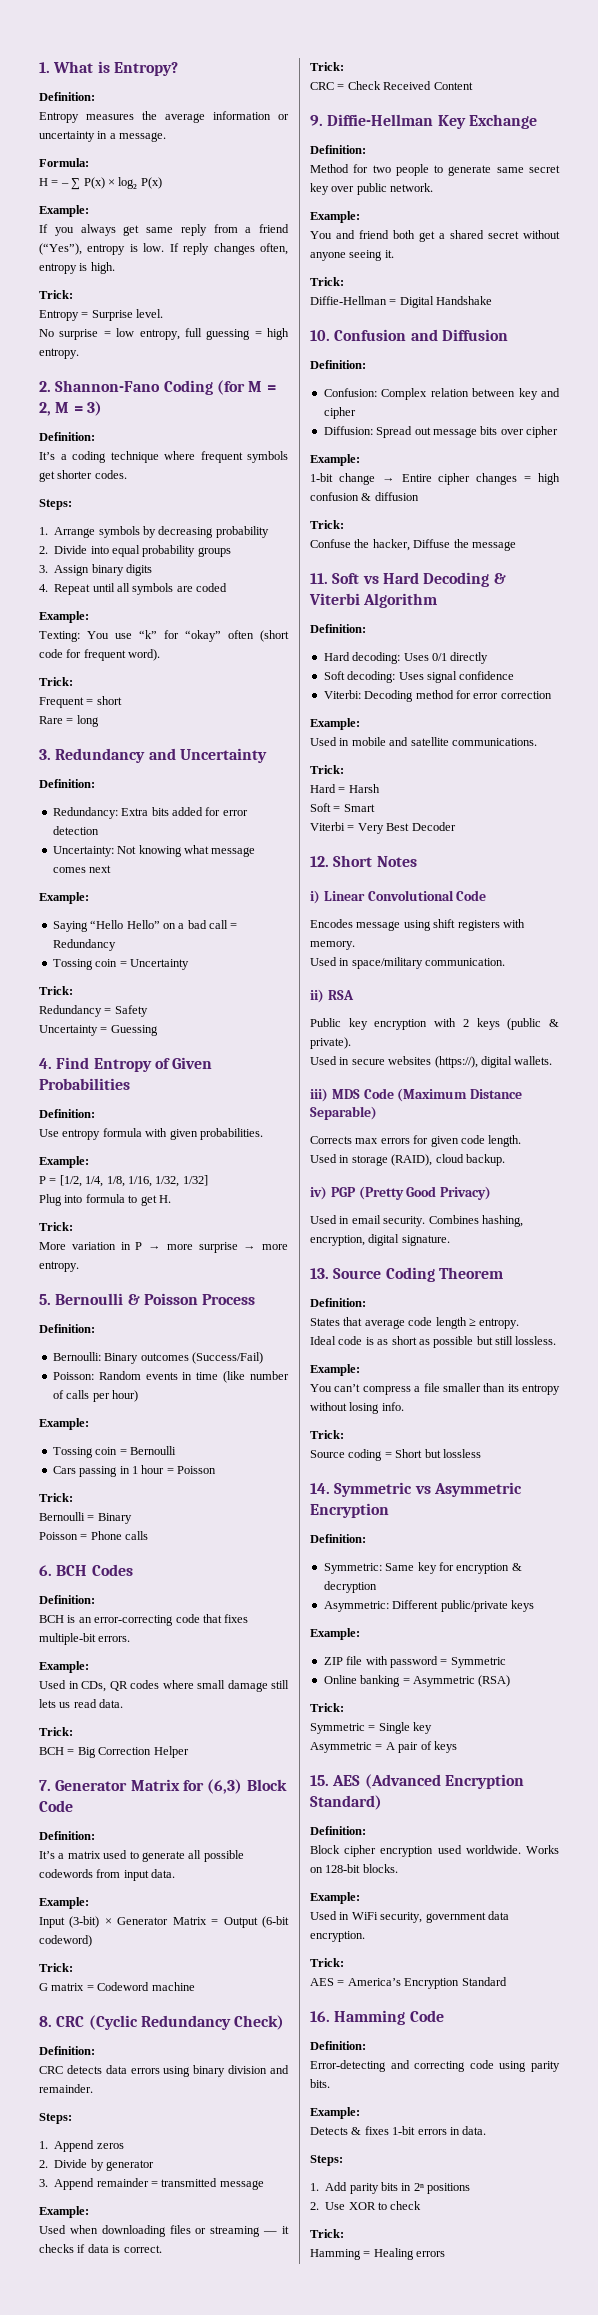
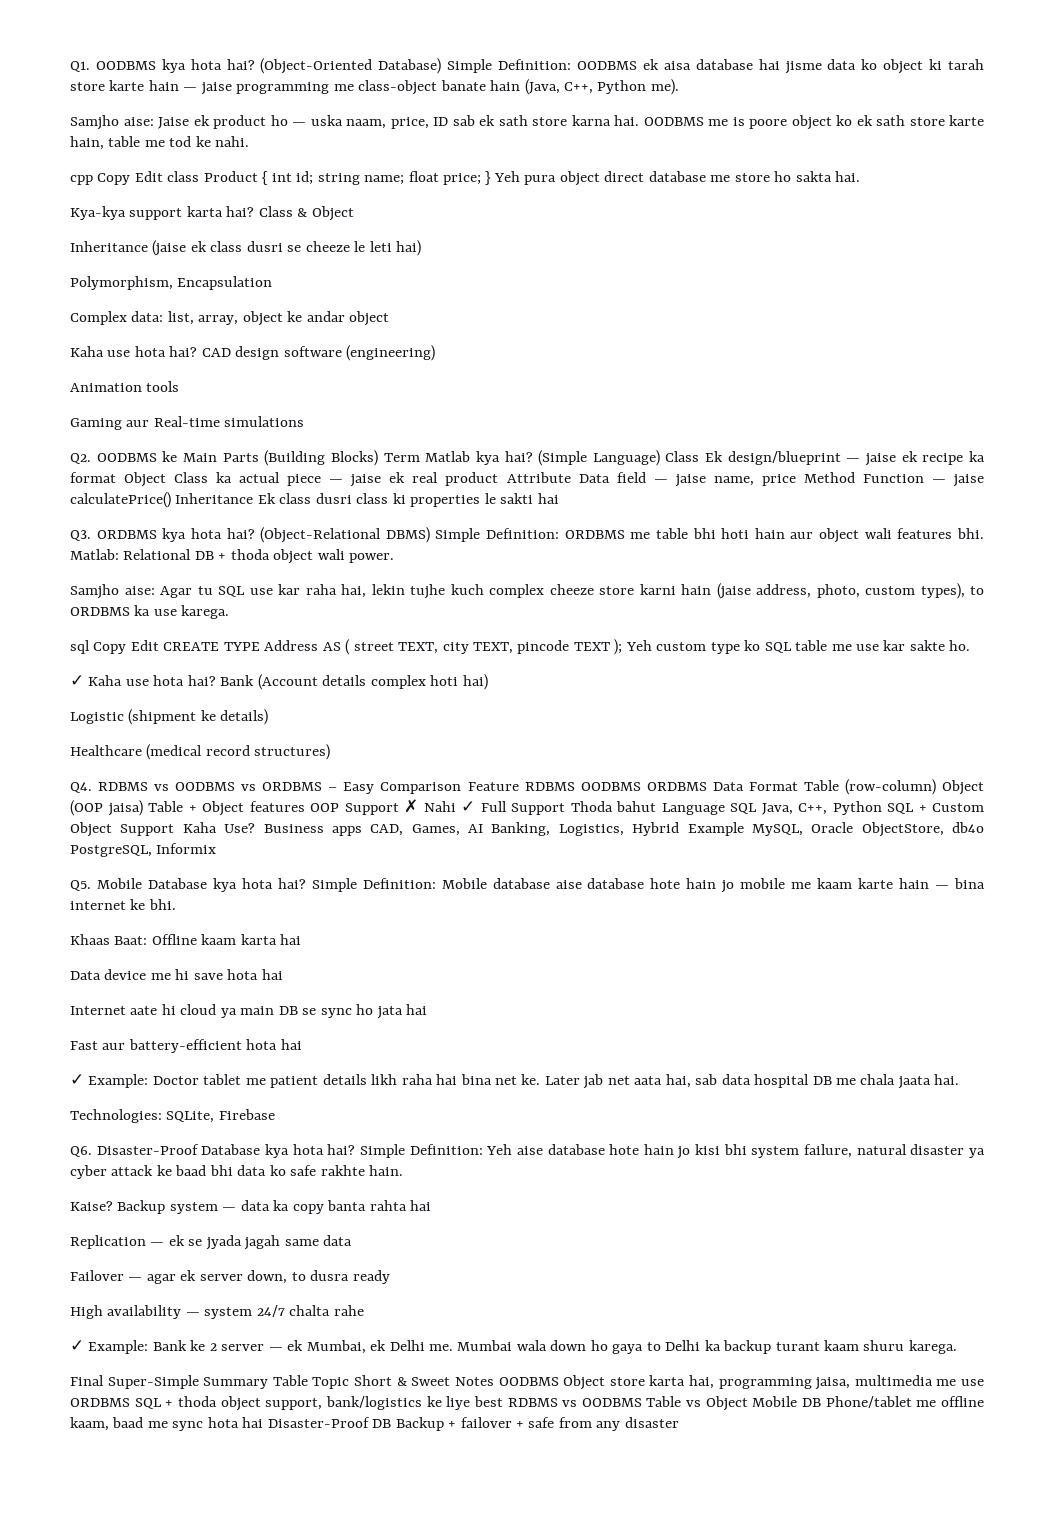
- 1. What is Entropy?
- Definition:
- Entropy measures the average information or uncertainty in a message.
- Formula:
- H = – ∑ P(x) × log₂ P(x)
- Example:
- If you always get same reply from a friend (“Yes”), entropy is low. If reply changes often, entropy is high.
- Trick:
- Entropy = Surprise level.
- No surprise = low entropy, full guessing = high entropy.
- 2. Shannon-Fano Coding (for M = 2, M = 3)
- Definition:
- It’s a coding technique where frequent symbols get shorter codes.
- Steps:
- 1. Arrange symbols by decreasing probability
- 2. Divide into equal probability groups
- 3. Assign binary digits
- 4. Repeat until all symbols are coded
- Example:
- Texting: You use “k” for “okay” often (short code for frequent word).
- Trick:
- Frequent = short
- Rare = long
- 3. Redundancy and Uncertainty
- Definition:
- Redundancy: Extra bits added for error detection
- Uncertainty: Not knowing what message comes next
- Example:
- Saying “Hello Hello” on a bad call = Redundancy
- Tossing coin = Uncertainty
- Trick:
- Redundancy = Safety
- Uncertainty = Guessing
- 4. Find Entropy of Given Probabilities
- Definition:
- Use entropy formula with given probabilities.
- Example:
- P = [1/2, 1/4, 1/8, 1/16, 1/32, 1/32]
- Plug into formula to get H.
- Trick:
- More variation in P → more surprise → more entropy.
- 5. Bernoulli & Poisson Process
- Definition:
- Bernoulli: Binary outcomes (Success/Fail)
- Poisson: Random events in time (like number of calls per hour)
- Example:
- Tossing coin = Bernoulli
- Cars passing in 1 hour = Poisson
- Trick:
- Bernoulli = Binary
- Poisson = Phone calls
- 6. BCH Codes
- Definition:
- BCH is an error-correcting code that fixes multiple-bit errors.
- Example:
- Used in CDs, QR codes where small damage still lets us read data.
- Trick:
- BCH = Big Correction Helper
- 7. Generator Matrix for (6,3) Block Code
- Definition:
- It’s a matrix used to generate all possible codewords from input data.
- Example:
- Input (3-bit) × Generator Matrix = Output (6-bit codeword)
- Trick:
- G matrix = Codeword machine
- 8. CRC (Cyclic Redundancy Check)
- Definition:
- CRC detects data errors using binary division and remainder.
- Steps:
- 1. Append zeros
- 2. Divide by generator
- 3. Append remainder = transmitted message
- Example:
- Used when downloading files or streaming — it checks if data is correct.
- Trick:
- CRC = Check Received Content
- 9. Diffie-Hellman Key Exchange
- Definition:
- Method for two people to generate same secret key over public network.
- Example:
- You and friend both get a shared secret without anyone seeing it.
- Trick:
- Diffie-Hellman = Digital Handshake
- 10. Confusion and Diffusion
- Definition:
- Confusion: Complex relation between key and cipher
- Diffusion: Spread out message bits over cipher
- Example:
- 1-bit change → Entire cipher changes = high confusion & diffusion
- Trick:
- Confuse the hacker, Diffuse the message
- 11. Soft vs Hard Decoding & Viterbi Algorithm
- Definition:
- Hard decoding: Uses 0/1 directly
- Soft decoding: Uses signal confidence
- Viterbi: Decoding method for error correction
- Example:
- Used in mobile and satellite communications.
- Trick:
- Hard = Harsh
- Soft = Smart
- Viterbi = Very Best Decoder
- 12. Short Notes
- i) Linear Convolutional Code
- Encodes message using shift registers with memory.
- Used in space/military communication.
- ii) RSA
- Public key encryption with 2 keys (public & private).
- Used in secure websites (https://), digital wallets.
- iii) MDS Code (Maximum Distance Separable)
- Corrects max errors for given code length.
- Used in storage (RAID), cloud backup.
- iv) PGP (Pretty Good Privacy)
- Used in email security. Combines hashing, encryption, digital signature.
- 13. Source Coding Theorem
- Definition:
- States that average code length ≥ entropy.
- Ideal code is as short as possible but still lossless.
- Example:
- You can’t compress a file smaller than its entropy without losing info.
- Trick:
- Source coding = Short but lossless
- 14. Symmetric vs Asymmetric Encryption
- Definition:
- Symmetric: Same key for encryption & decryption
- Asymmetric: Different public/private keys
- Example:
- ZIP file with password = Symmetric
- Online banking = Asymmetric (RSA)
- Trick:
- Symmetric = Single key
- Asymmetric = A pair of keys
- 15. AES (Advanced Encryption Standard)
- Definition:
- Block cipher encryption used worldwide. Works on 128-bit blocks.
- Example:
- Used in WiFi security, government data encryption.
- Trick:
- AES = America’s Encryption Standard
- 16. Hamming Code
- Definition:
- Error-detecting and correcting code using parity bits.
- Example:
- Detects & fixes 1-bit errors in data.
- Steps:
- 1. Add parity bits in 2ⁿ positions
- 2. Use XOR to check
- Trick:
- Hamming = Healing errors
+ Q1. OODBMS kya hota hai? (Object-Oriented Database) Simple Definition: OODBMS ek aisa database hai jisme data ko object ki tarah store karte hain — jaise programming me class-object banate hain (Java, C++, Python me).
+ Samjho aise: Jaise ek product ho — uska naam, price, ID sab ek sath store karna hai. OODBMS me is poore object ko ek sath store karte hain, table me tod ke nahi.
+ cpp Copy Edit class Product { int id; string name; float price; } Yeh pura object direct database me store ho sakta hai.
+ Kya-kya support karta hai? Class & Object
+ Inheritance (jaise ek class dusri se cheeze le leti hai)
+ Polymorphism, Encapsulation
+ Complex data: list, array, object ke andar object
+ Kaha use hota hai? CAD design software (engineering)
+ Animation tools
+ Gaming aur Real-time simulations
+ Q2. OODBMS ke Main Parts (Building Blocks) Term Matlab kya hai? (Simple Language) Class Ek design/blueprint — jaise ek recipe ka format Object Class ka actual piece — jaise ek real product Attribute Data field — jaise name, price Method Function — jaise calculatePrice() Inheritance Ek class dusri class ki properties le sakti hai
+ Q3. ORDBMS kya hota hai? (Object-Relational DBMS) Simple Definition: ORDBMS me table bhi hoti hain aur object wali features bhi. Matlab: Relational DB + thoda object wali power.
+ Samjho aise: Agar tu SQL use kar raha hai, lekin tujhe kuch complex cheeze store karni hain (jaise address, photo, custom types), to ORDBMS ka use karega.
+ sql Copy Edit CREATE TYPE Address AS ( street TEXT, city TEXT, pincode TEXT ); Yeh custom type ko SQL table me use kar sakte ho.
+ ✓ Kaha use hota hai? Bank (Account details complex hoti hai)
+ Logistic (shipment ke details)
+ Healthcare (medical record structures)
+ Q4. RDBMS vs OODBMS vs ORDBMS – Easy Comparison Feature RDBMS OODBMS ORDBMS Data Format Table (row-column) Object (OOP jaisa) Table + Object features OOP Support ✗ Nahi ✓ Full Support Thoda bahut Language SQL Java, C++, Python SQL + Custom Object Support Kaha Use? Business apps CAD, Games, AI Banking, Logistics, Hybrid Example MySQL, Oracle ObjectStore, db4o PostgreSQL, Informix
+ Q5. Mobile Database kya hota hai? Simple Definition: Mobile database aise database hote hain jo mobile me kaam karte hain — bina internet ke bhi.
+ Khaas Baat: Offline kaam karta hai
+ Data device me hi save hota hai
+ Internet aate hi cloud ya main DB se sync ho jata hai
+ Fast aur battery-efficient hota hai
+ ✓ Example: Doctor tablet me patient details likh raha hai bina net ke. Later jab net aata hai, sab data hospital DB me chala jaata hai.
+ Technologies: SQLite, Firebase
+ Q6. Disaster-Proof Database kya hota hai? Simple Definition: Yeh aise database hote hain jo kisi bhi system failure, natural disaster ya cyber attack ke baad bhi data ko safe rakhte hain.
+ Kaise? Backup system — data ka copy banta rahta hai
+ Replication — ek se jyada jagah same data
+ Failover — agar ek server down, to dusra ready
+ High availability — system 24/7 chalta rahe
+ ✓ Example: Bank ke 2 server — ek Mumbai, ek Delhi me. Mumbai wala down ho gaya to Delhi ka backup turant kaam shuru karega.
+ Final Super-Simple Summary Table Topic Short & Sweet Notes OODBMS Object store karta hai, programming jaisa, multimedia me use ORDBMS SQL + thoda object support, bank/logistics ke liye best RDBMS vs OODBMS Table vs Object Mobile DB Phone/tablet me offline kaam, baad me sync hota hai Disaster-Proof DB Backup + failover + safe from any disaster

